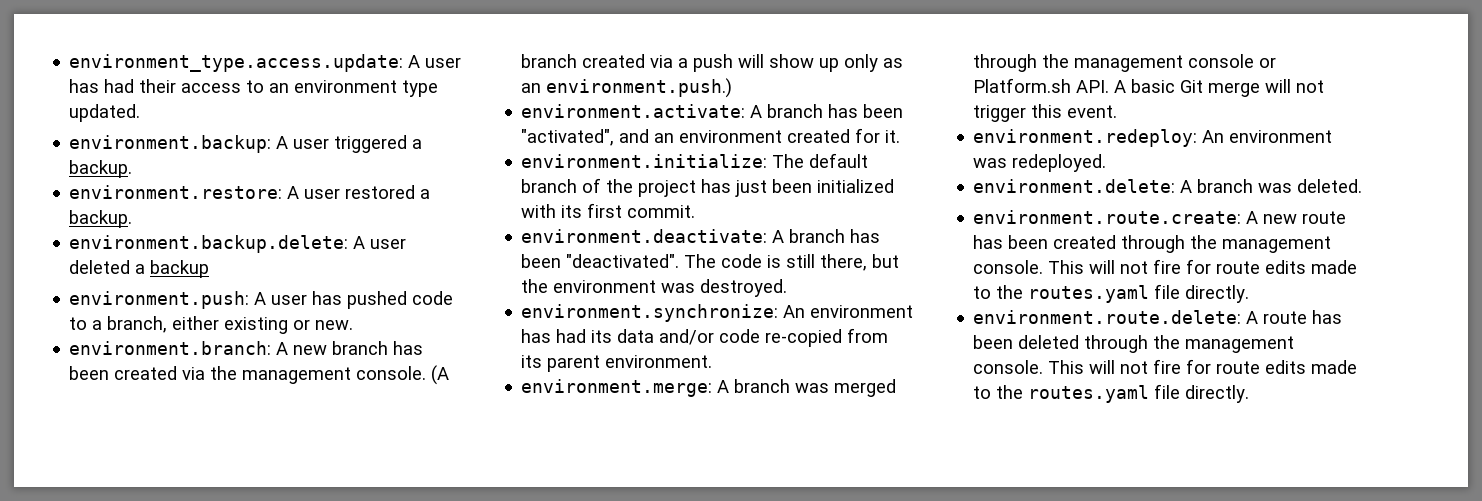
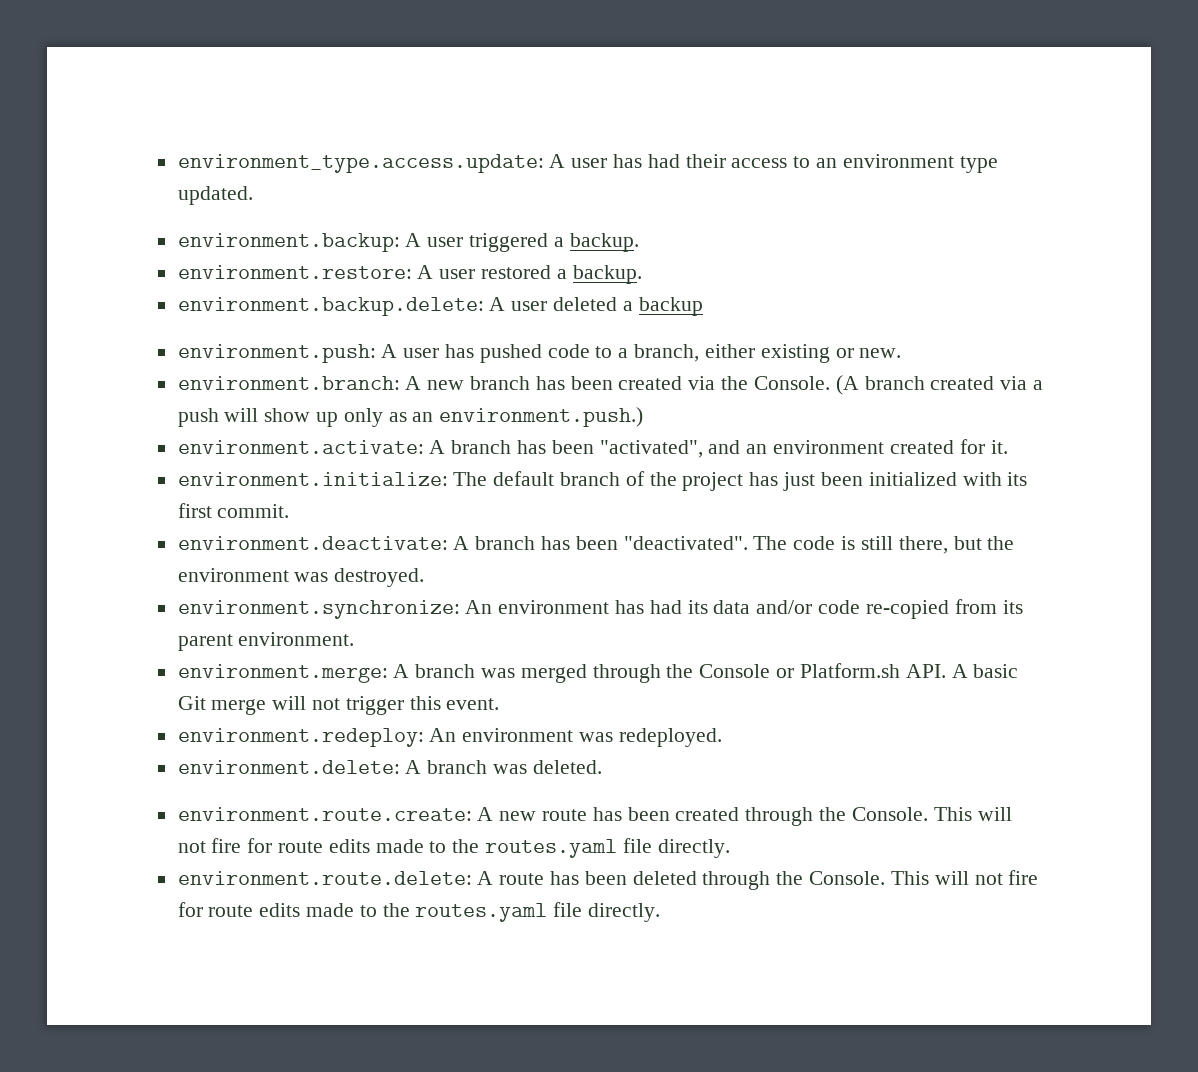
- environment.branch: A new branch has been created via the management console.
+ environment.branch: A new branch has been created via the Console.
- environment.merge: A branch was merged through the management console or Platform.sh API. A basic Git merge will not trigger this event.
+ environment.merge: A branch was merged through the Console or Platform.sh API. A basic Git merge will not trigger this event.
- environment.route.create: A new route has been created through the management console.
+ environment.route.create: A new route has been created through the Console.
- environment.route.delete: A route has been deleted through the management console.
+ environment.route.delete: A route has been deleted through the Console.

